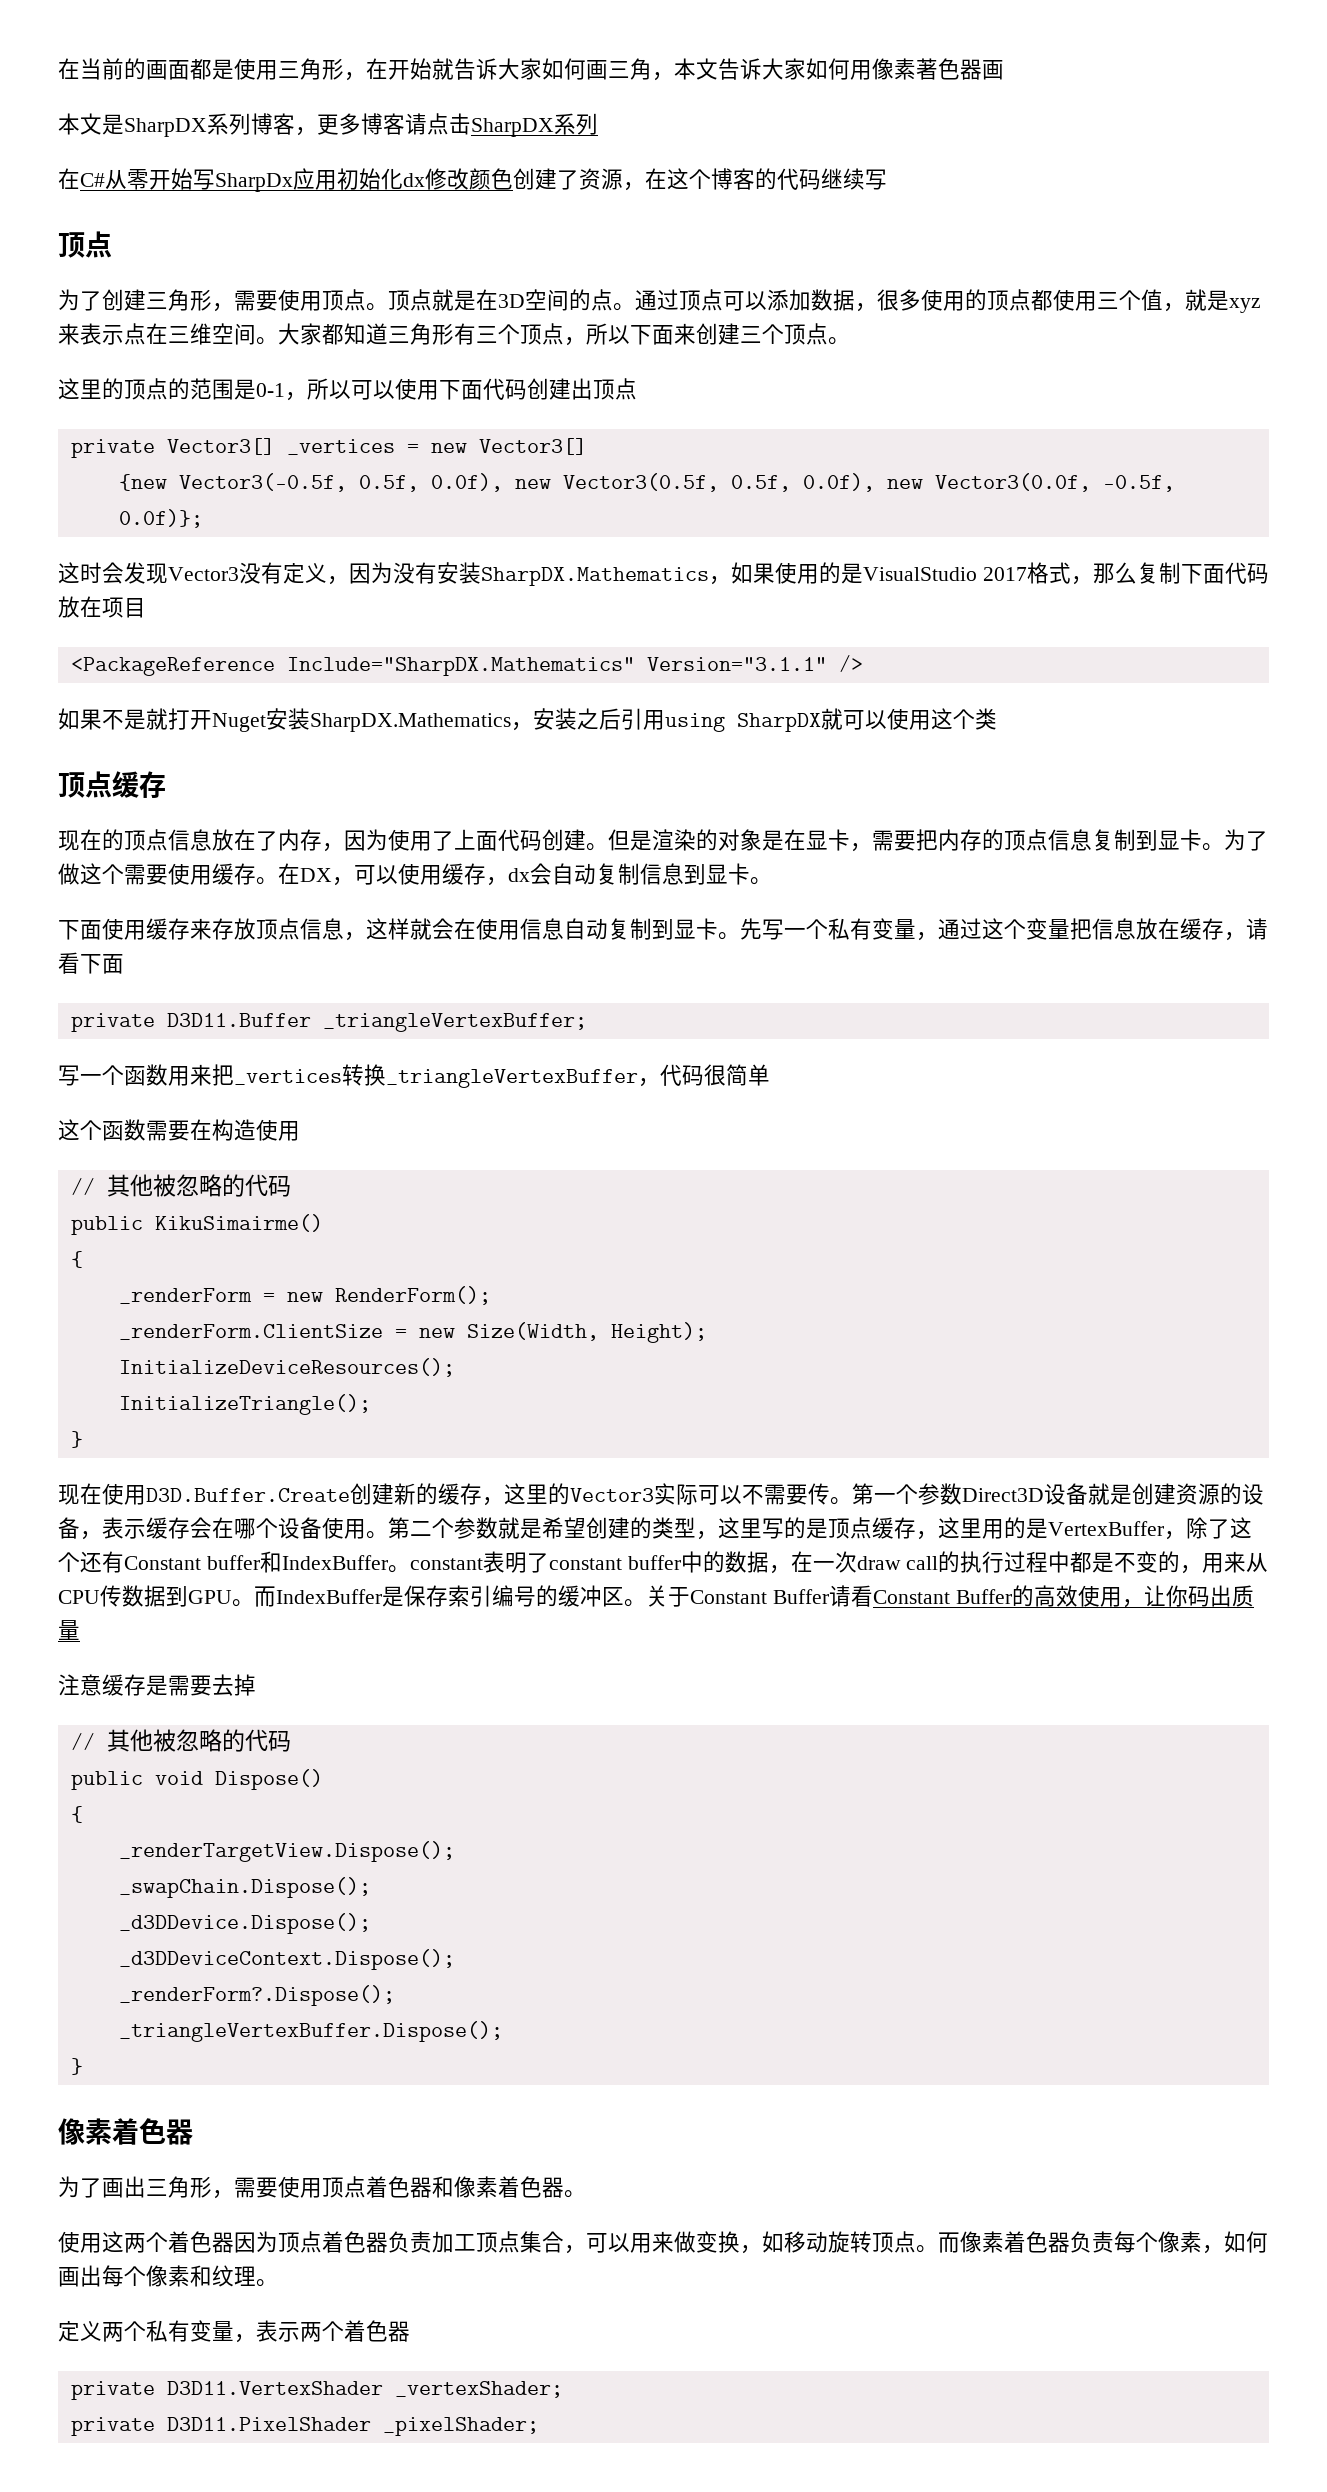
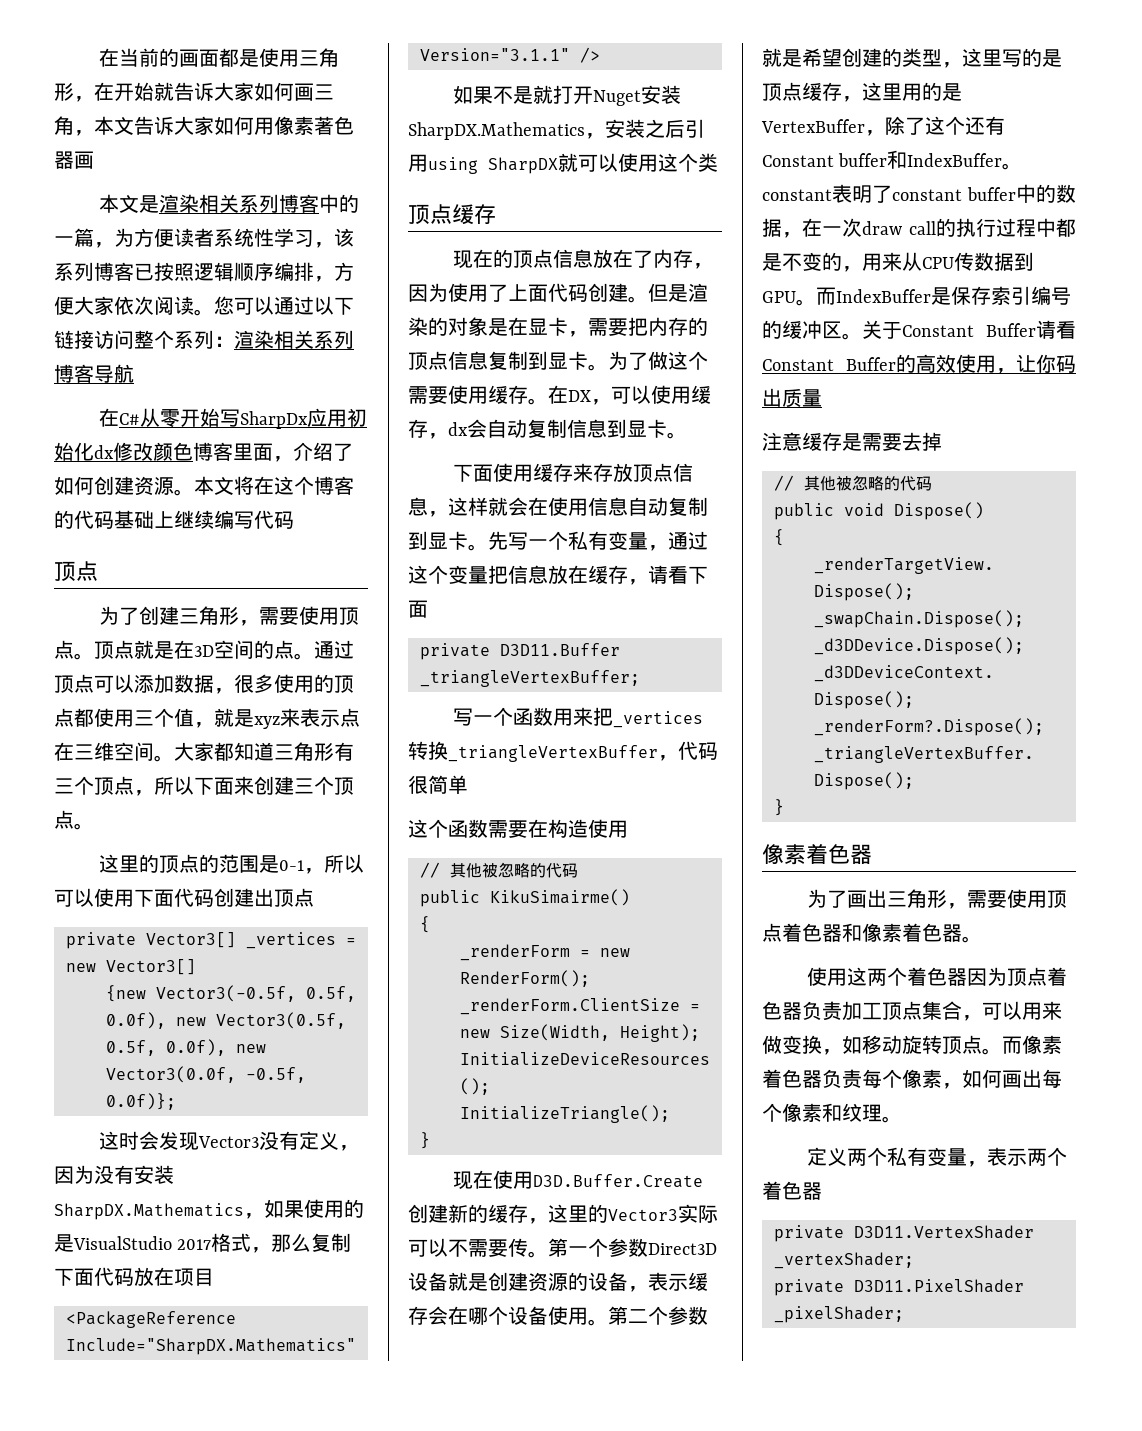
- 本文是SharpDX系列博客，更多博客请点击SharpDX系列
+ 本文是渲染相关系列博客中的一篇，为方便读者系统性学习，该系列博客已按照逻辑顺序编排，方便大家依次阅读。您可以通过以下链接访问整个系列：渲染相关系列博客导航
- 在C#从零开始写SharpDx应用初始化dx修改颜色创建了资源，在这个博客的代码继续写
+ 在C#从零开始写SharpDx应用初始化dx修改颜色博客里面，介绍了如何创建资源。本文将在这个博客的代码基础上继续编写代码

